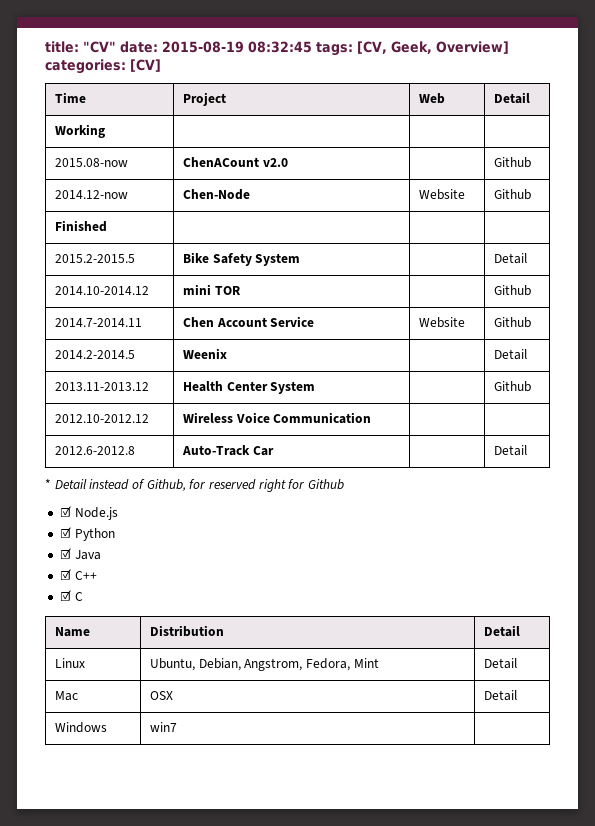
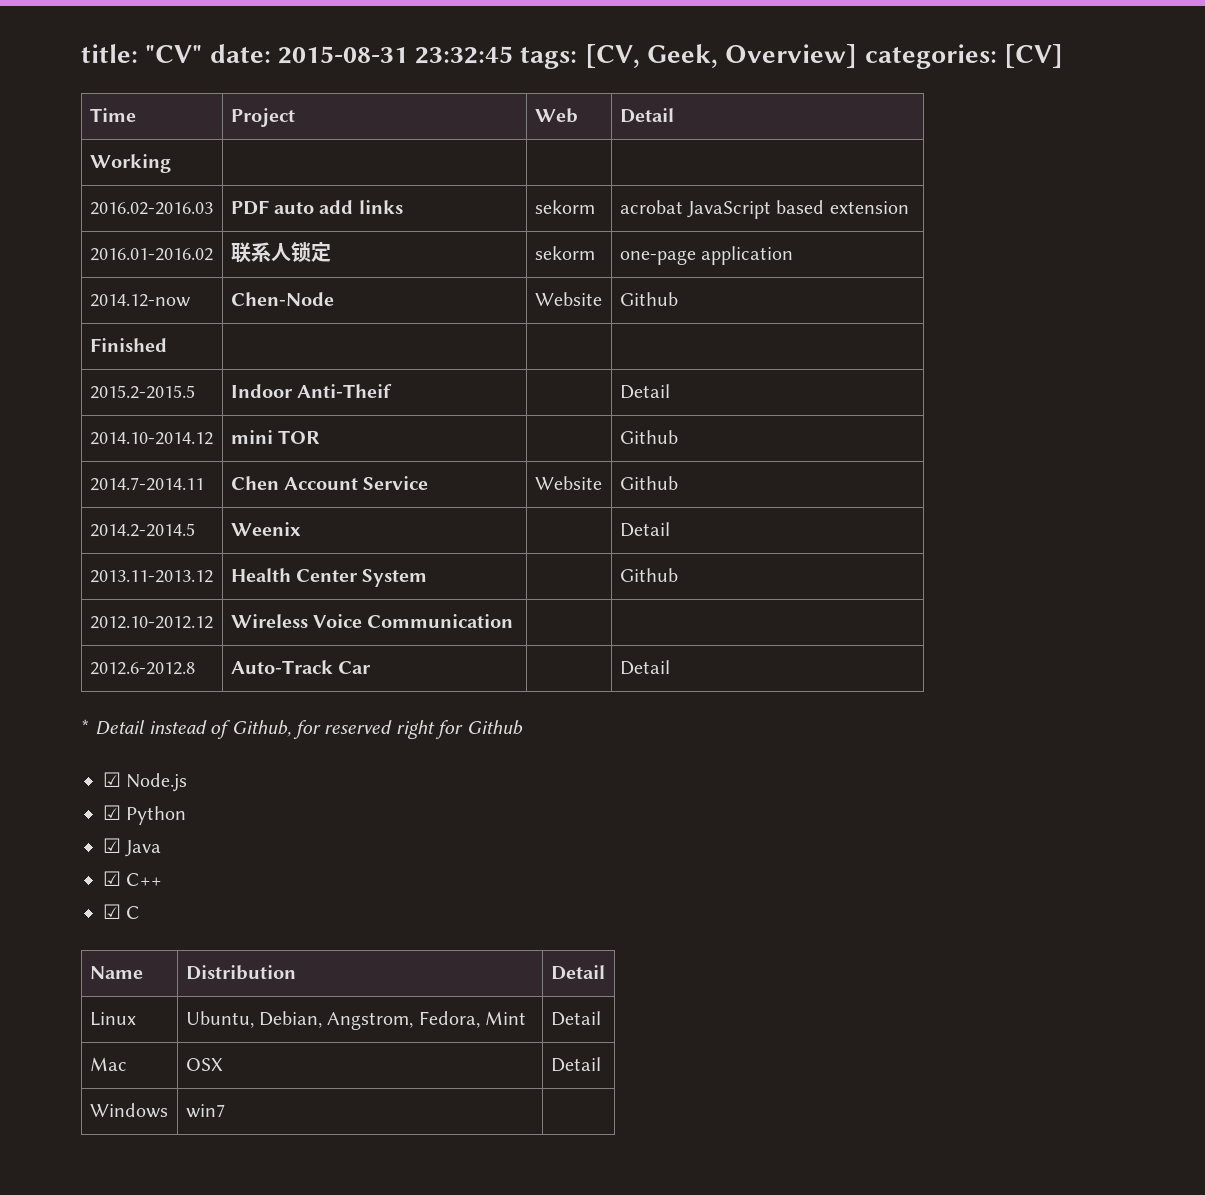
- title: "CV" date: 2015-08-19 08:32:45 tags: [CV, Geek, Overview] categories: [CV]
+ title: "CV" date: 2015-08-31 23:32:45 tags: [CV, Geek, Overview] categories: [CV]
- 2015.08-now | ChenACount v2.0 | | Github
+ 2016.02-2016.03 | PDF auto add links | sekorm | acrobat JavaScript based extension
+ 2016.01-2016.02 | 联系人锁定 | sekorm | one-page application
- 2015.2-2015.5 | Bike Safety System | | Detail
+ 2015.2-2015.5 | Indoor Anti-Theif | | Detail

